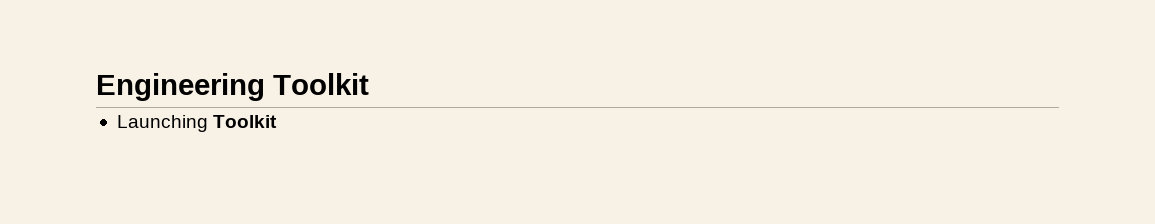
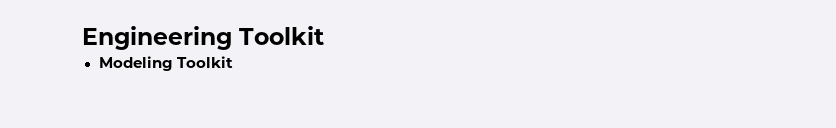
- Launching Toolkit
+ Modeling Toolkit

